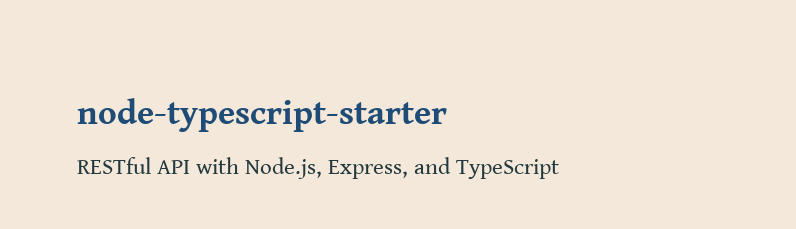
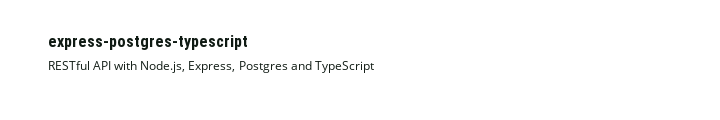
- node-typescript-starter
+ express-postgres-typescript
- RESTful API with Node.js, Express, and TypeScript
+ RESTful API with Node.js, Express, Postgres and TypeScript

